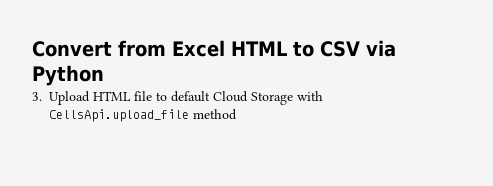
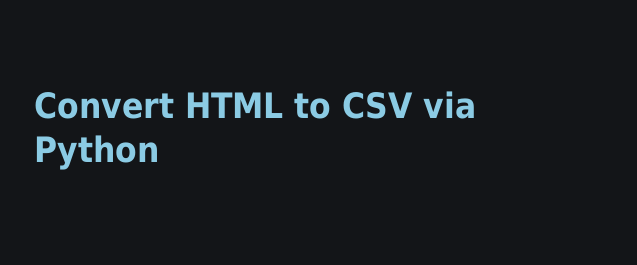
- Convert from Excel HTML to CSV via Python
+ Convert HTML to CSV via Python
- 3. Upload HTML file to default Cloud Storage with CellsApi.upload_file method

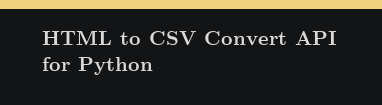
- Convert HTML to CSV via Python
+ HTML to CSV Convert API for Python

